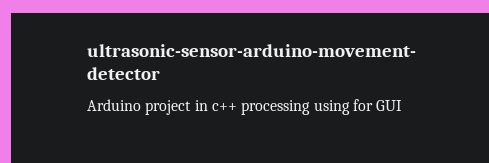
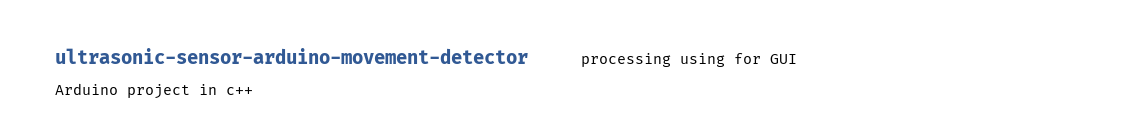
- Arduino project in c++ processing using for GUI
+ Arduino project in c++
+ processing using for GUI

